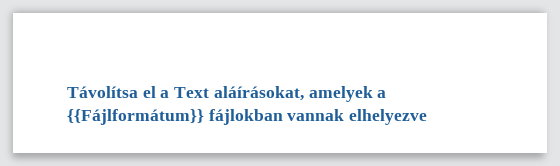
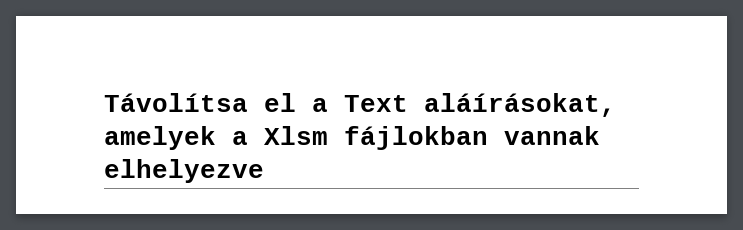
- Távolítsa el a Text aláírásokat, amelyek a {{Fájlformátum}} fájlokban vannak elhelyezve
+ Távolítsa el a Text aláírásokat, amelyek a Xlsm fájlokban vannak elhelyezve

